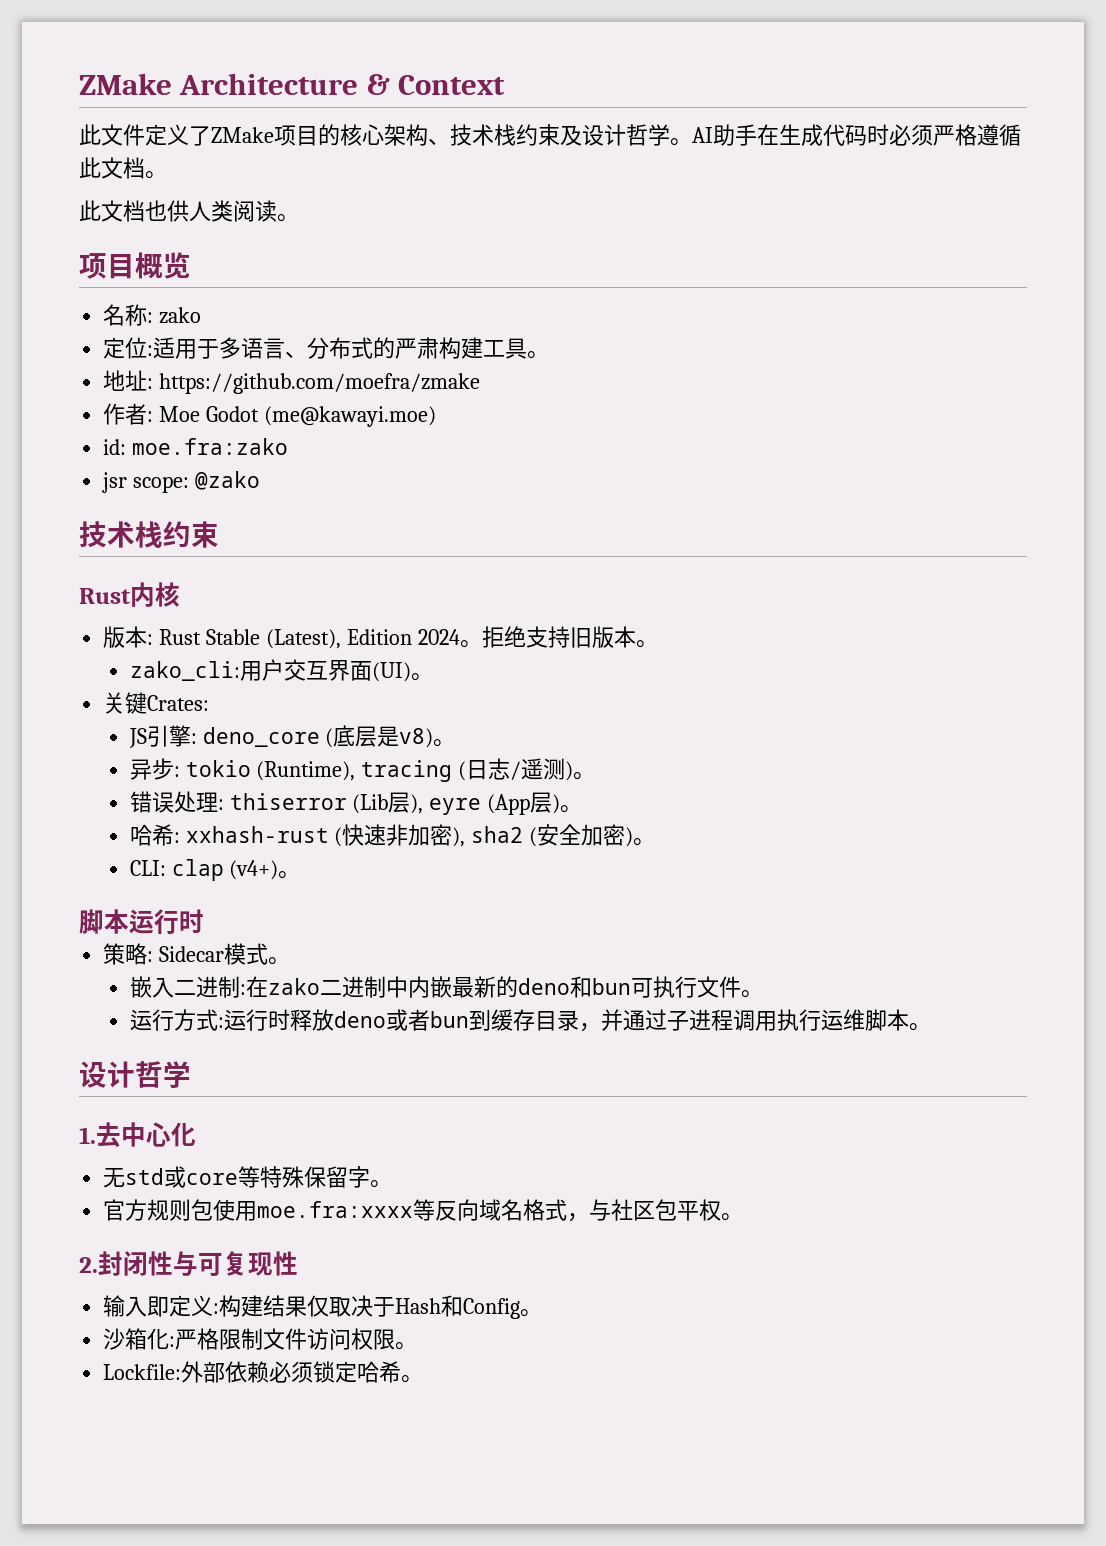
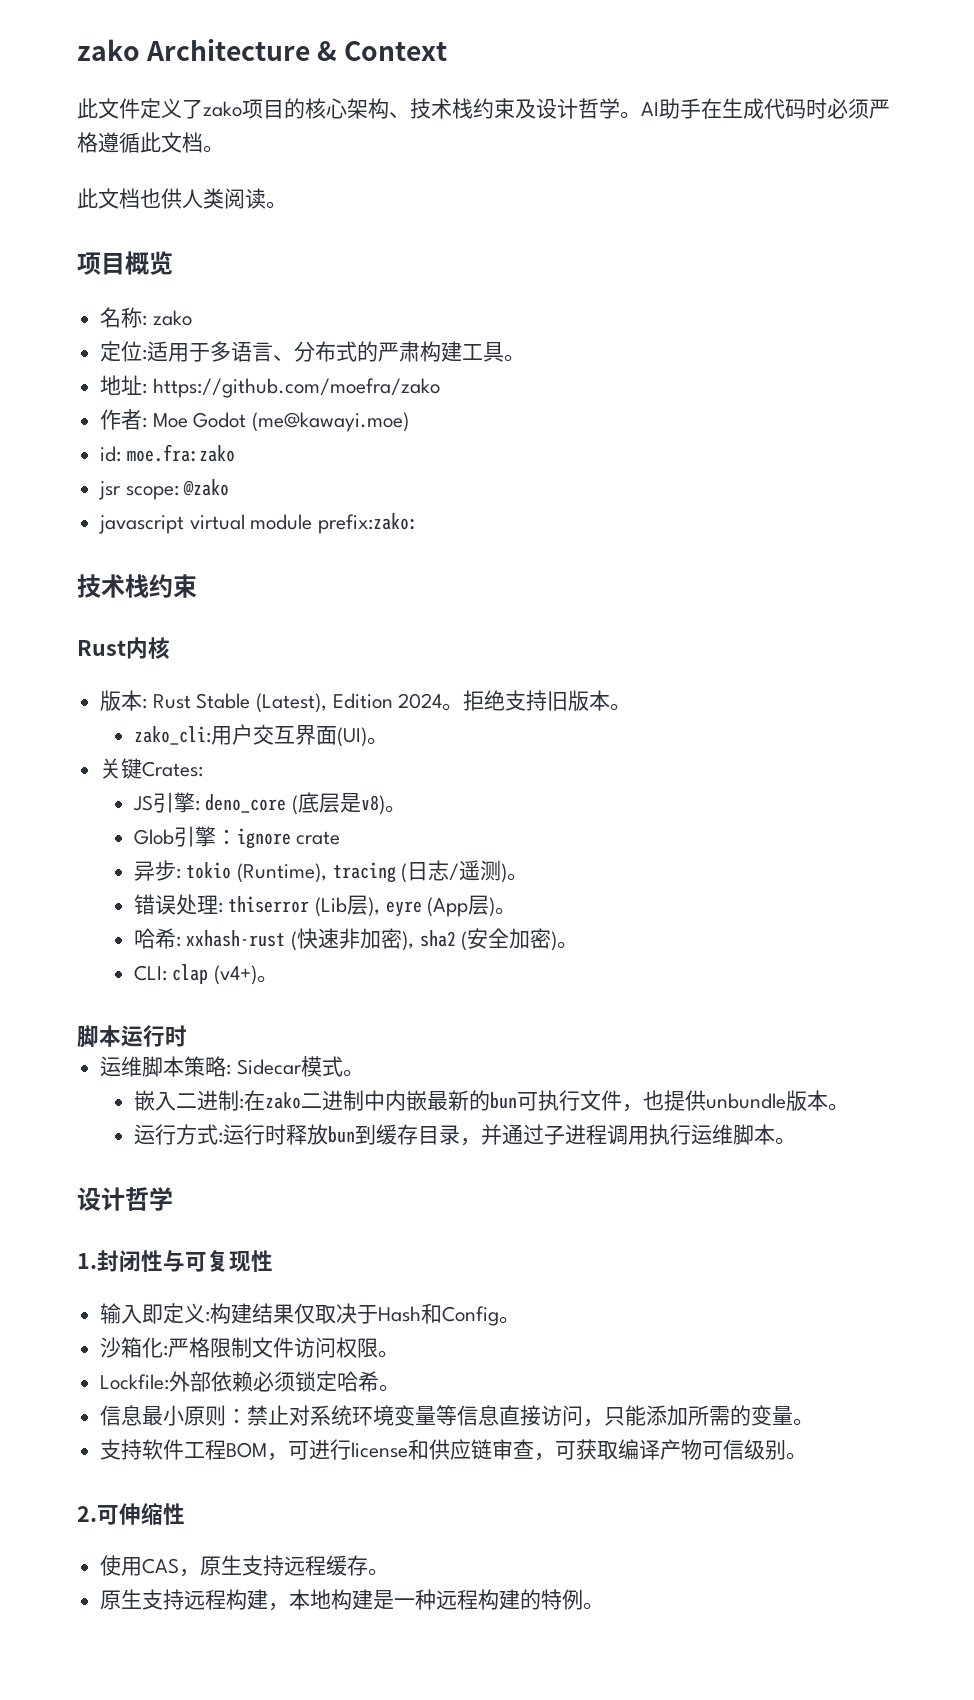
- ZMake Architecture & Context
+ zako Architecture & Context
- 此文件定义了ZMake项目的核心架构、技术栈约束及设计哲学。
+ 此文件定义了zako项目的核心架构、技术栈约束及设计哲学。
- 地址: https://github.com/moefra/zmake
+ 地址: https://github.com/moefra/zako
+ javascript virtual module prefix:zako:
+ Glob引擎：ignore crate
- 策略: Sidecar模式。
+ 运维脚本策略: Sidecar模式。
- 嵌入二进制:在zako二进制中内嵌最新的deno和bun可执行文件。
+ 嵌入二进制:在zako二进制中内嵌最新的bun可执行文件，也提供unbundle版本。
- 运行方式:运行时释放deno或者bun到缓存目录，并通过子进程调用执行运维脚本。
+ 运行方式:运行时释放bun到缓存目录，并通过子进程调用执行运维脚本。
- 1.去中心化
- 无std或core等特殊保留字。
- 官方规则包使用moe.fra:xxxx等反向域名格式，与社区包平权。
- 2.封闭性与可复现性
+ 1.封闭性与可复现性
+ 信息最小原则：禁止对系统环境变量等信息直接访问，只能添加所需的变量。
+ 支持软件工程BOM，可进行license和供应链审查，可获取编译产物可信级别。
+ 2.可伸缩性
+ 使用CAS，原生支持远程缓存。
+ 原生支持远程构建，本地构建是一种远程构建的特例。

